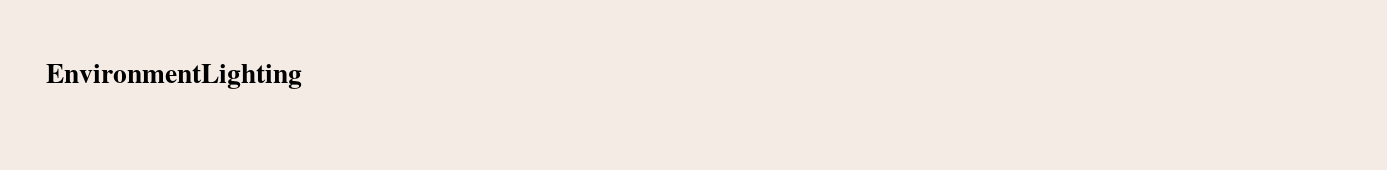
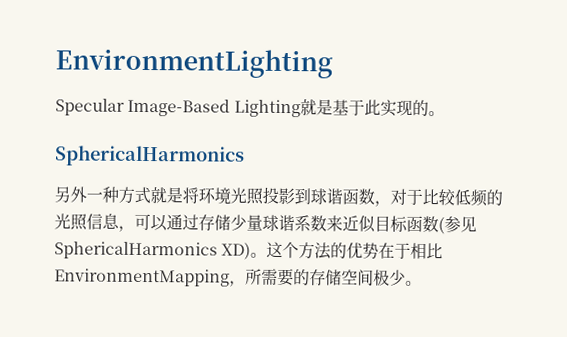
+ Specular Image-Based Lighting就是基于此实现的。
+ SphericalHarmonics
+ 另外一种方式就是将环境光照投影到球谐函数，对于比较低频的光照信息，可以通过存储少量球谐系数来近似目标函数(参见SphericalHarmonics XD)。这个方法的优势在于相比EnvironmentMapping，所需要的存储空间极少。

